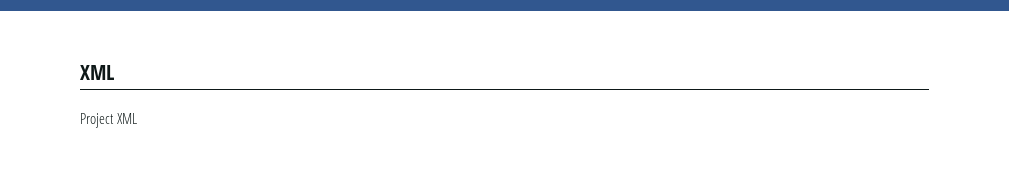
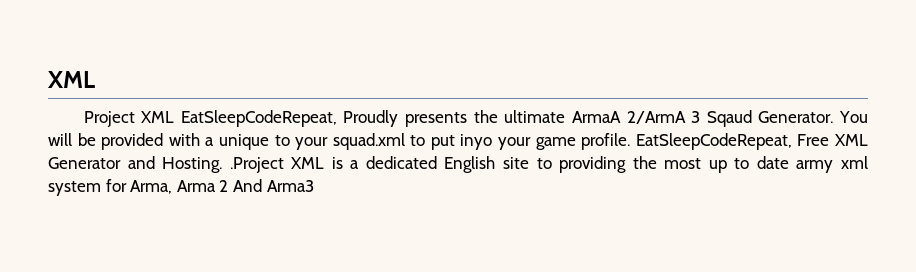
- Project XML
+ Project XML EatSleepCodeRepeat, Proudly presents the ultimate ArmaA 2/ArmA 3 Sqaud Generator. You will be provided with a unique to your squad.xml to put inyo your game profile. EatSleepCodeRepeat, Free XML Generator and Hosting. .Project XML is a dedicated English site to providing the most up to date army xml system for Arma, Arma 2 And Arma3

